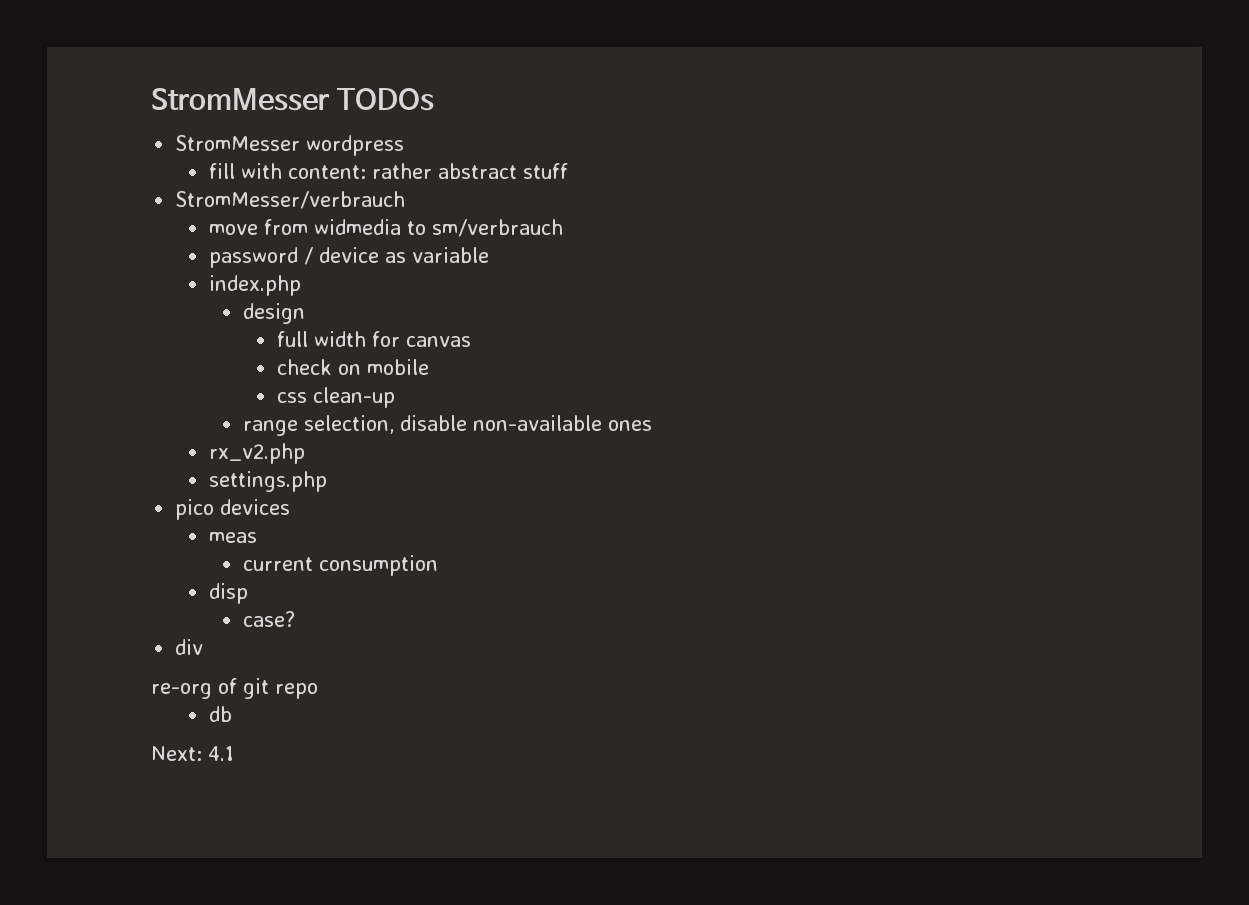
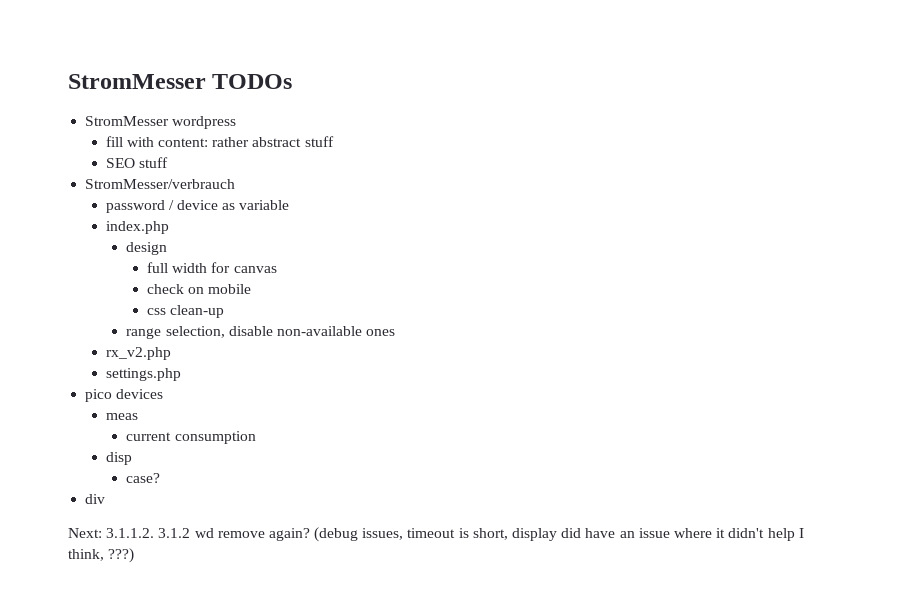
+ SEO stuff
- move from widmedia to sm/verbrauch
- re-org of git repo
- db
- Next: 4.1
+ Next: 3.1.1.2. 3.1.2 wd remove again? (debug issues, timeout is short, display did have an issue where it didn't help I think, ???)

